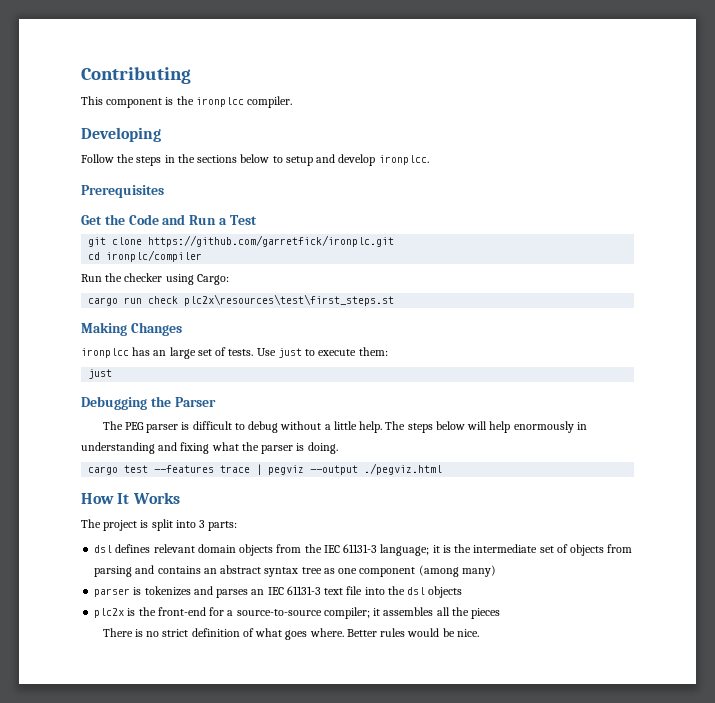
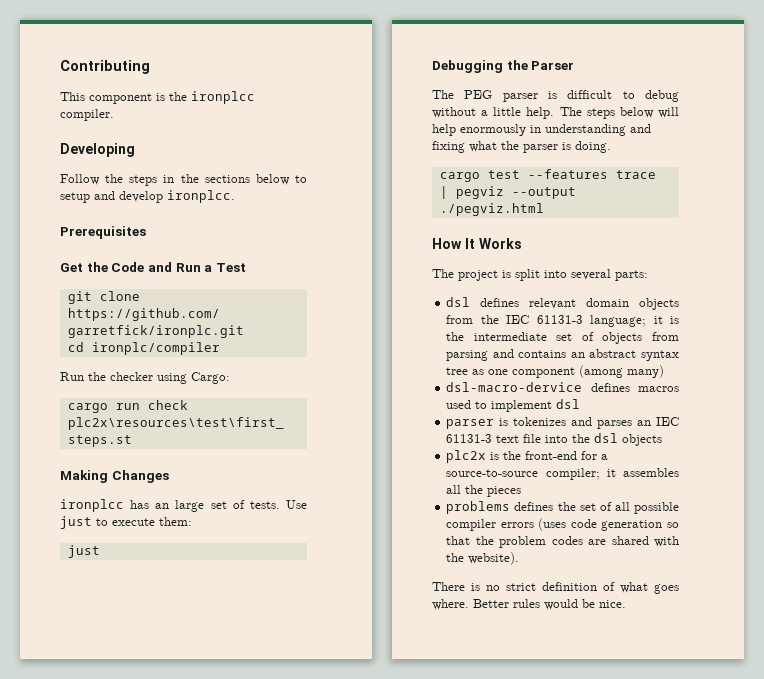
- The project is split into 3 parts:
+ The project is split into several parts:
+ dsl-macro-dervice defines macros used to implement dsl
+ problems defines the set of all possible compiler errors (uses code generation so that the problem codes are shared with the website).

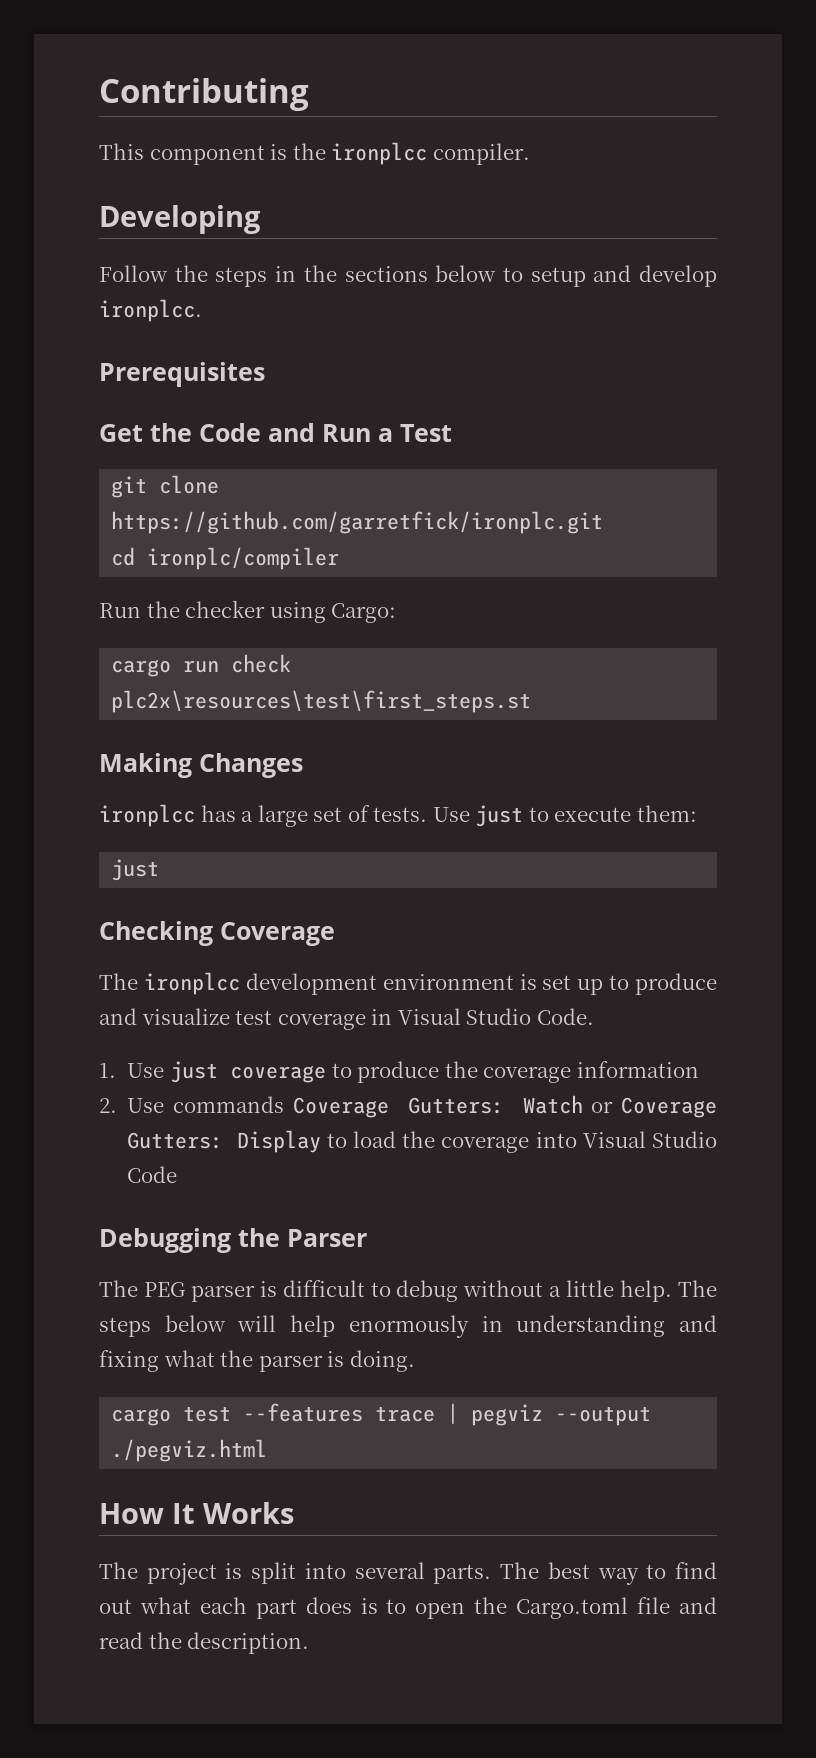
- ironplcc has an large set of tests.
+ ironplcc has a large set of tests.
+ Checking Coverage
+ The ironplcc development environment is set up to produce and visualize test coverage in Visual Studio Code.
+ 1. Use just coverage to produce the coverage information
+ 2. Use commands Coverage Gutters: Watch or Coverage Gutters: Display to load the coverage into Visual Studio Code
- The project is split into several parts:
- dsl defines relevant domain objects from the IEC 61131-3 language; it is the intermediate set of objects from parsing and contains an abstract syntax tree as one component (among many)
- dsl-macro-dervice defines macros used to implement dsl
- parser is tokenizes and parses an IEC 61131-3 text file into the dsl objects
- plc2x is the front-end for a source-to-source compiler; it assembles all the pieces
- problems defines the set of all possible compiler errors (uses code generation so that the problem codes are shared with the website).
- There is no strict definition of what goes where. Better rules would be nice.
+ The project is split into several parts. The best way to find out what each part does is to open the Cargo.toml file and read the description.

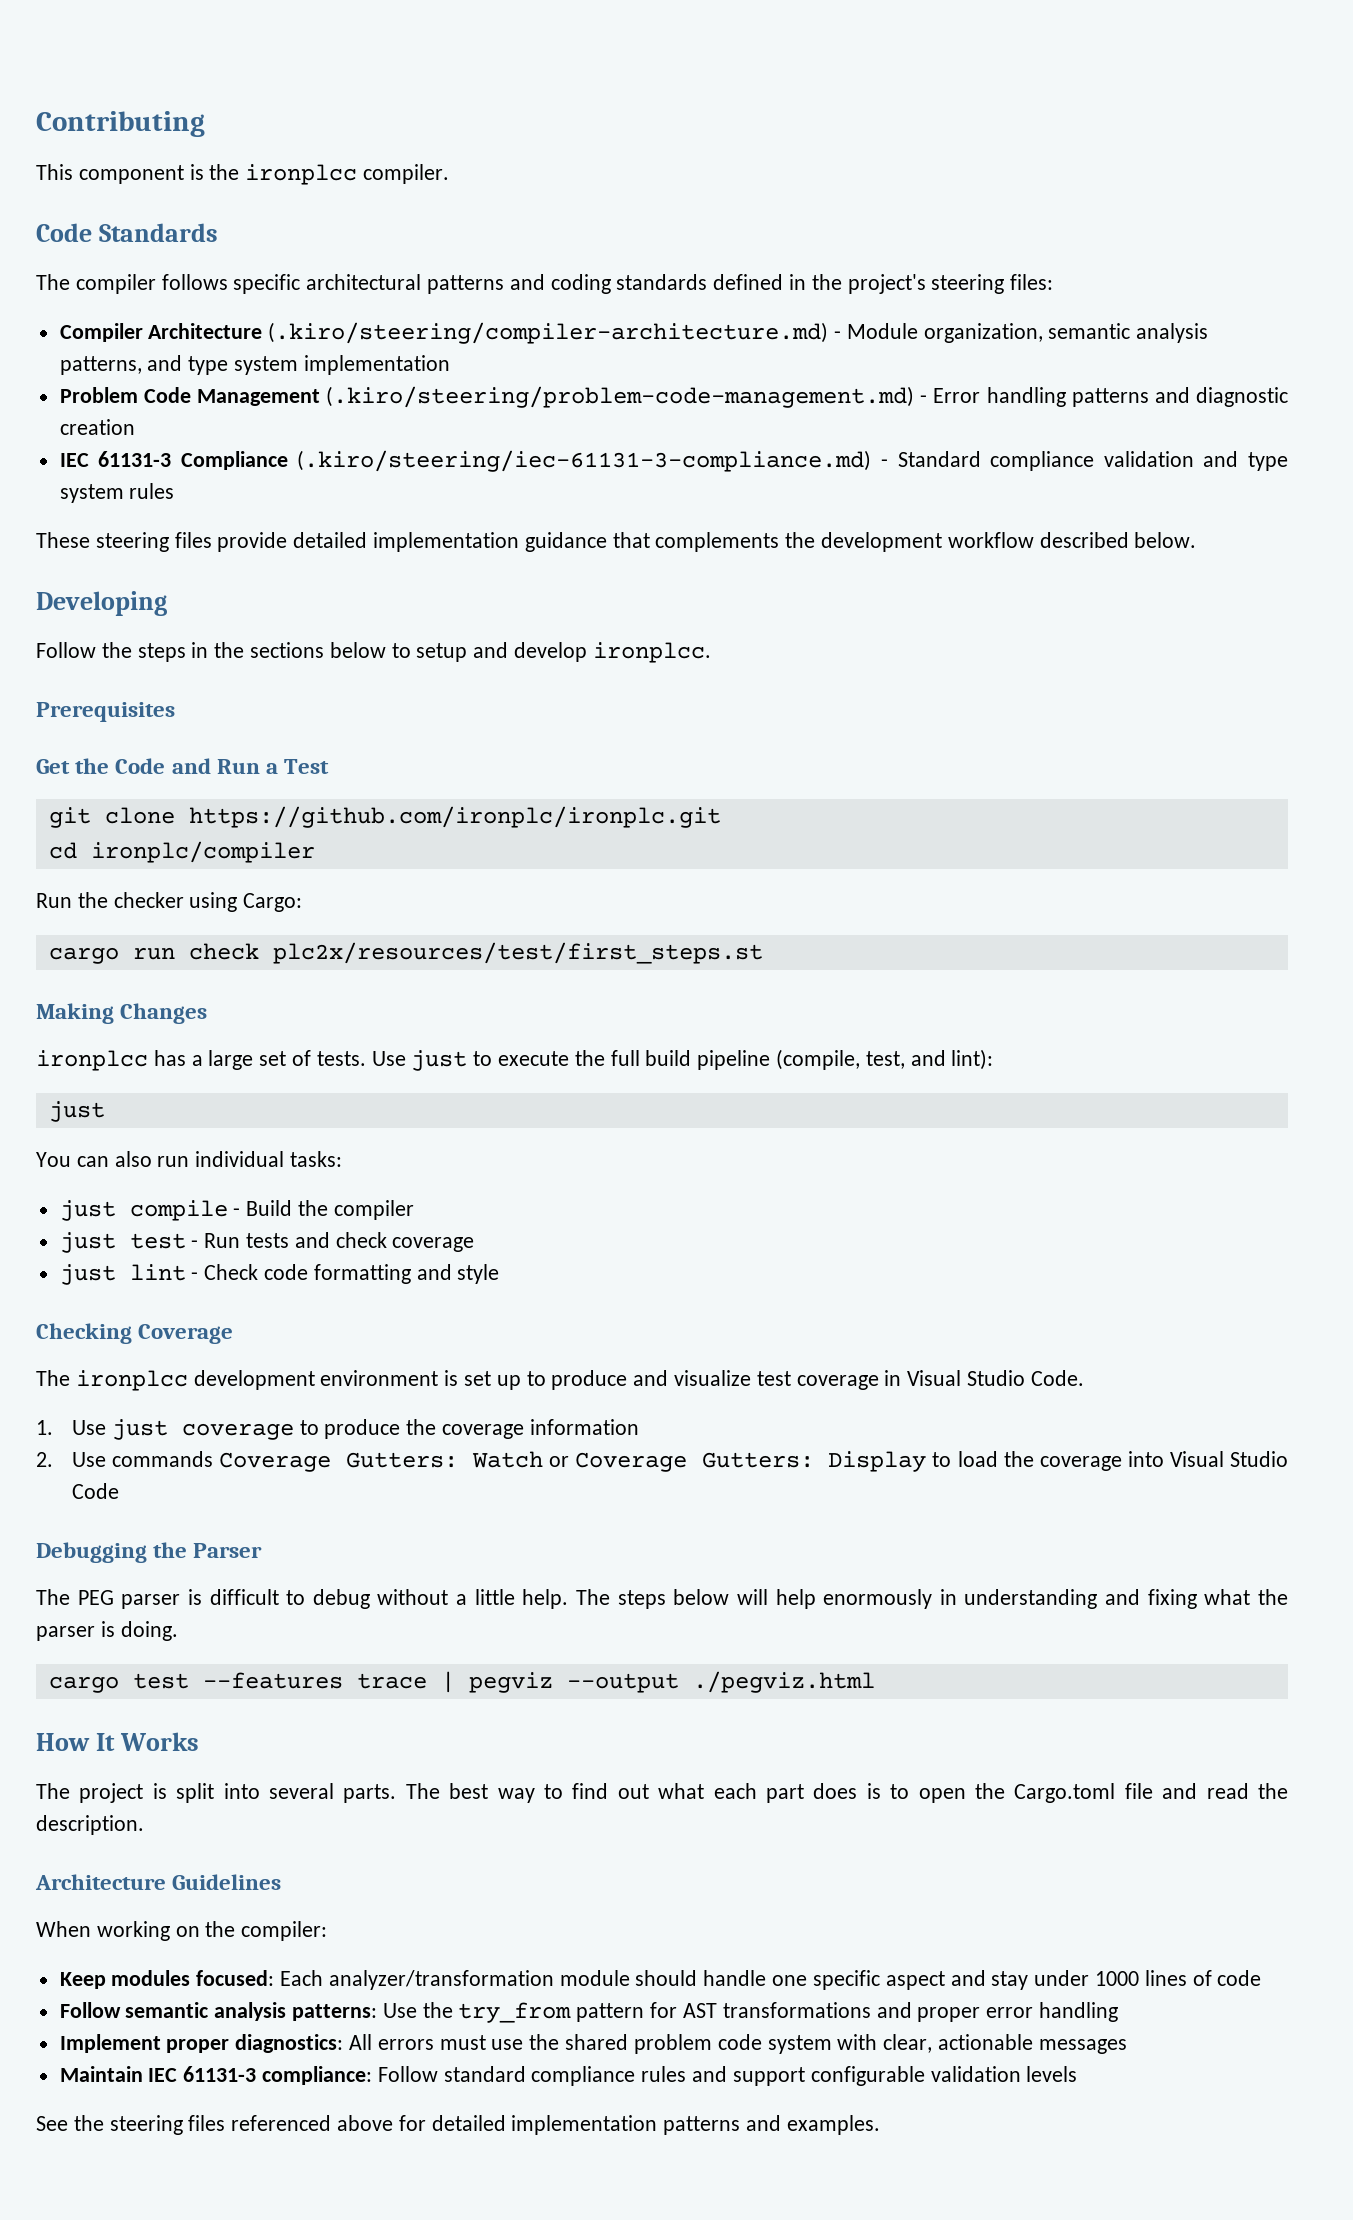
+ Code Standards
+ The compiler follows specific architectural patterns and coding standards defined in the project's steering files:
+ Compiler Architecture (.kiro/steering/compiler-architecture.md) - Module organization, semantic analysis patterns, and type system implementation
+ Problem Code Management (.kiro/steering/problem-code-management.md) - Error handling patterns and diagnostic creation
+ IEC 61131-3 Compliance (.kiro/steering/iec-61131-3-compliance.md) - Standard compliance validation and type system rules
+ These steering files provide detailed implementation guidance that complements the development workflow described below.
- git clone https://github.com/garretfick/ironplc.git
+ git clone https://github.com/ironplc/ironplc.git
- cargo run check plc2x\resources\test\first_steps.st
+ cargo run check plc2x/resources/test/first_steps.st
- Use just to execute them:
+ Use just to execute the full build pipeline (compile, test, and lint):
  just
+ You can also run individual tasks:
+ just compile - Build the compiler
+ just test - Run tests and check coverage
+ just lint - Check code formatting and style
+ Architecture Guidelines
+ When working on the compiler:
+ Keep modules focused: Each analyzer/transformation module should handle one specific aspect and stay under 1000 lines of code
+ Follow semantic analysis patterns: Use the try_from pattern for AST transformations and proper error handling
+ Implement proper diagnostics: All errors must use the shared problem code system with clear, actionable messages
+ Maintain IEC 61131-3 compliance: Follow standard compliance rules and support configurable validation levels
+ See the steering files referenced above for detailed implementation patterns and examples.

